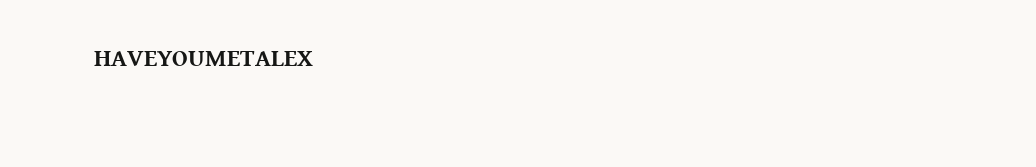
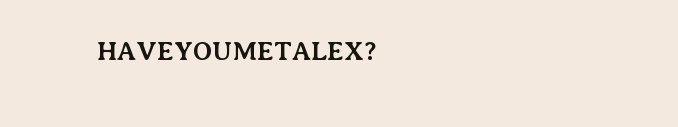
- HAVEYOUMETALEX
+ HAVEYOUMETALEX?

